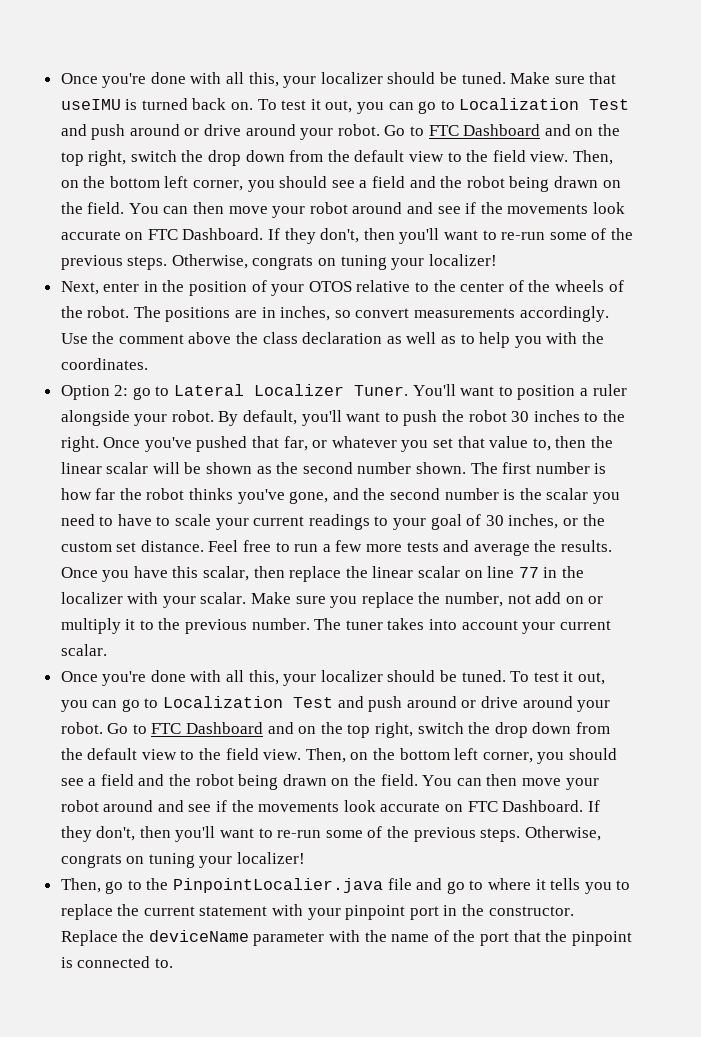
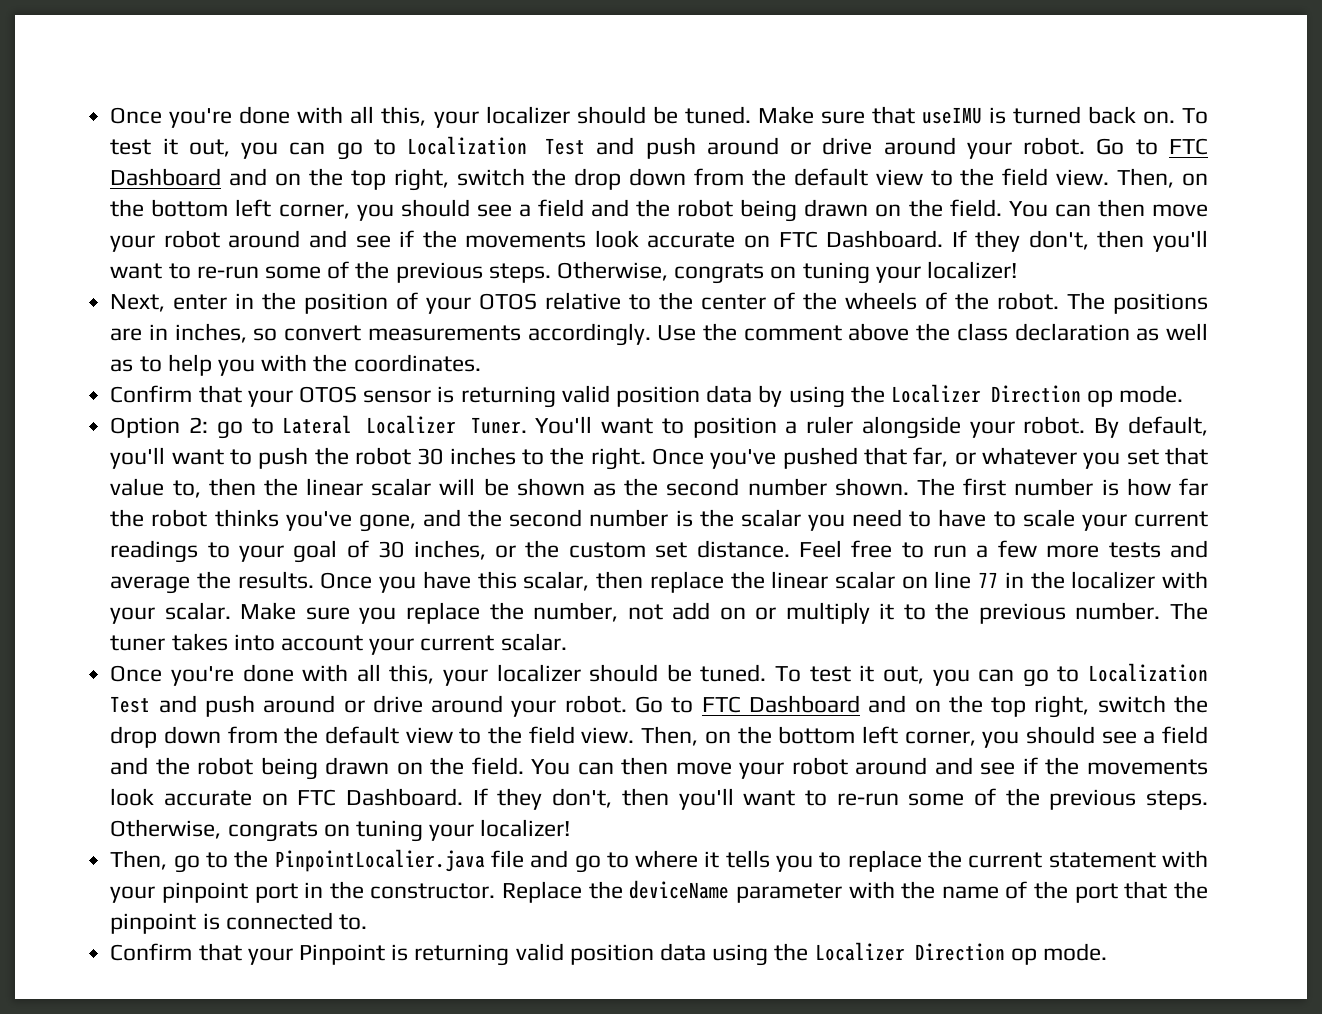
+ Confirm that your OTOS sensor is returning valid position data by using the Localizer Direction op mode.
+ Confirm that your Pinpoint is returning valid position data using the Localizer Direction op mode.

